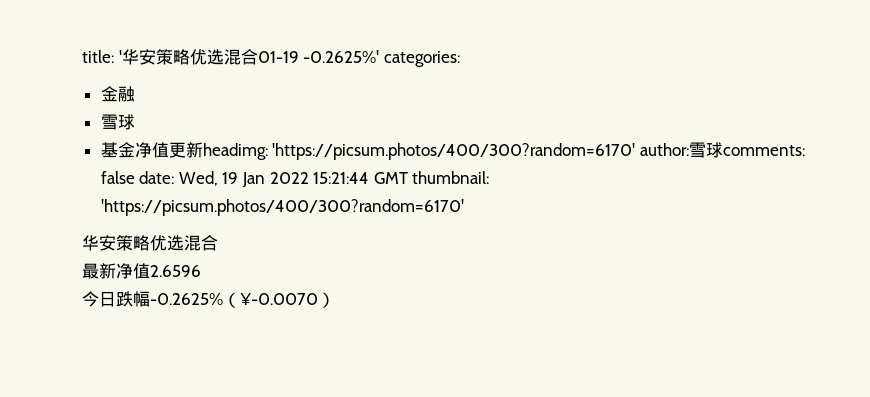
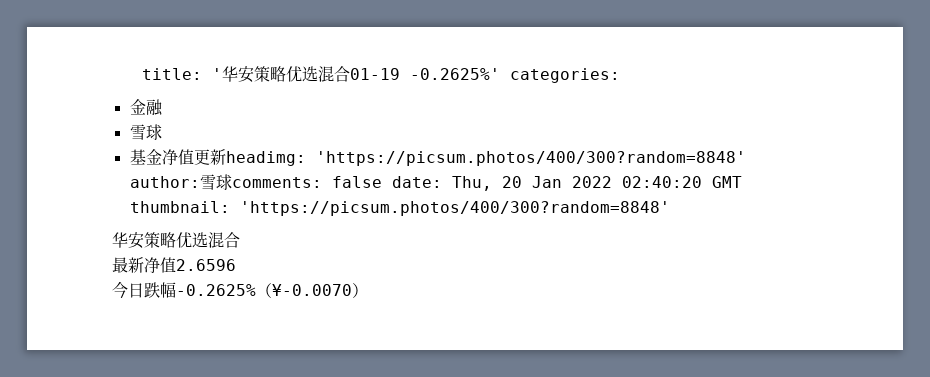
- 基金净值更新headimg: 'https://picsum.photos/400/300?random=6170' author:雪球comments: false date: Wed, 19 Jan 2022 15:21:44 GMT thumbnail: 'https://picsum.photos/400/300?random=6170'
+ 基金净值更新headimg: 'https://picsum.photos/400/300?random=8848' author:雪球comments: false date: Thu, 20 Jan 2022 02:40:20 GMT thumbnail: 'https://picsum.photos/400/300?random=8848'

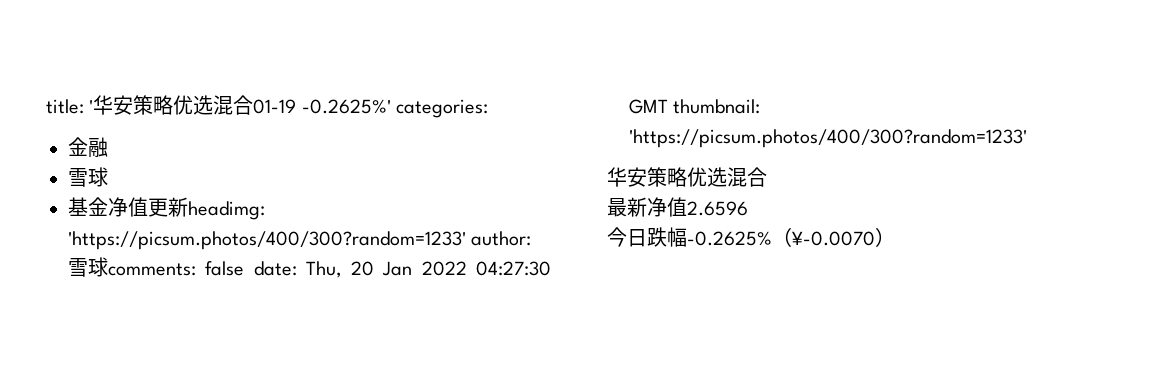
- 基金净值更新headimg: 'https://picsum.photos/400/300?random=8848' author:雪球comments: false date: Thu, 20 Jan 2022 02:40:20 GMT thumbnail: 'https://picsum.photos/400/300?random=8848'
+ 基金净值更新headimg: 'https://picsum.photos/400/300?random=1233' author:雪球comments: false date: Thu, 20 Jan 2022 04:27:30 GMT thumbnail: 'https://picsum.photos/400/300?random=1233'

